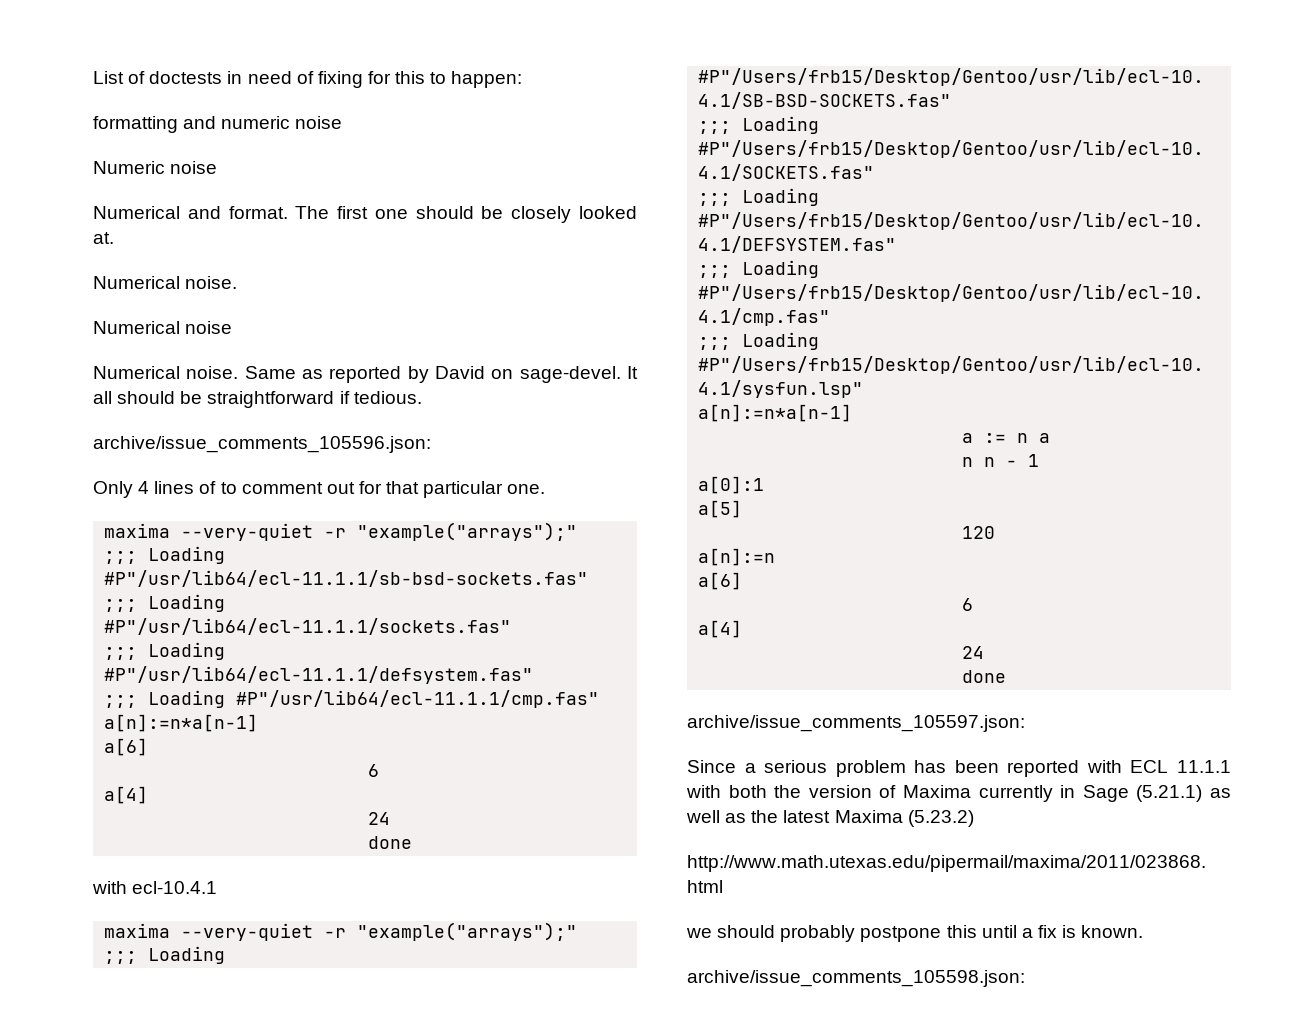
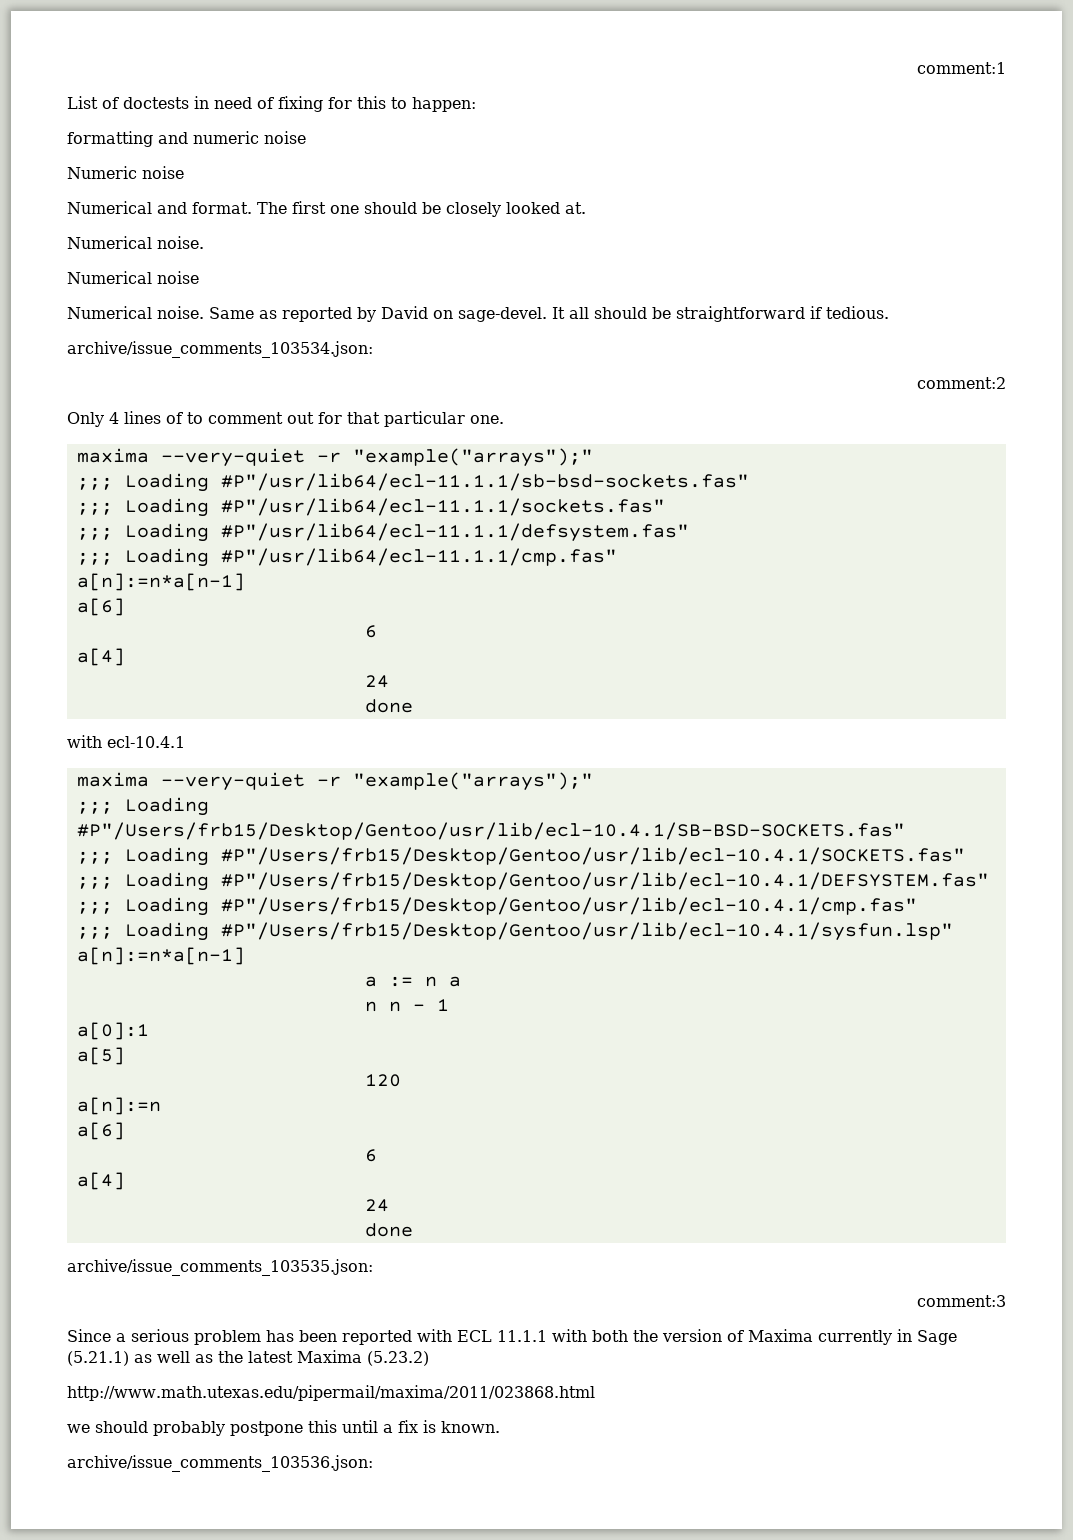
+ comment:1
- archive/issue_comments_105596.json:
+ archive/issue_comments_103534.json:
+ comment:2
- archive/issue_comments_105597.json:
+ archive/issue_comments_103535.json:
+ comment:3
- archive/issue_comments_105598.json:
+ archive/issue_comments_103536.json:

